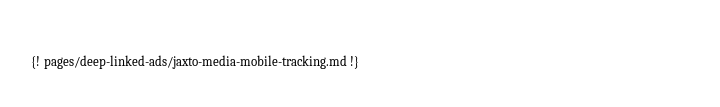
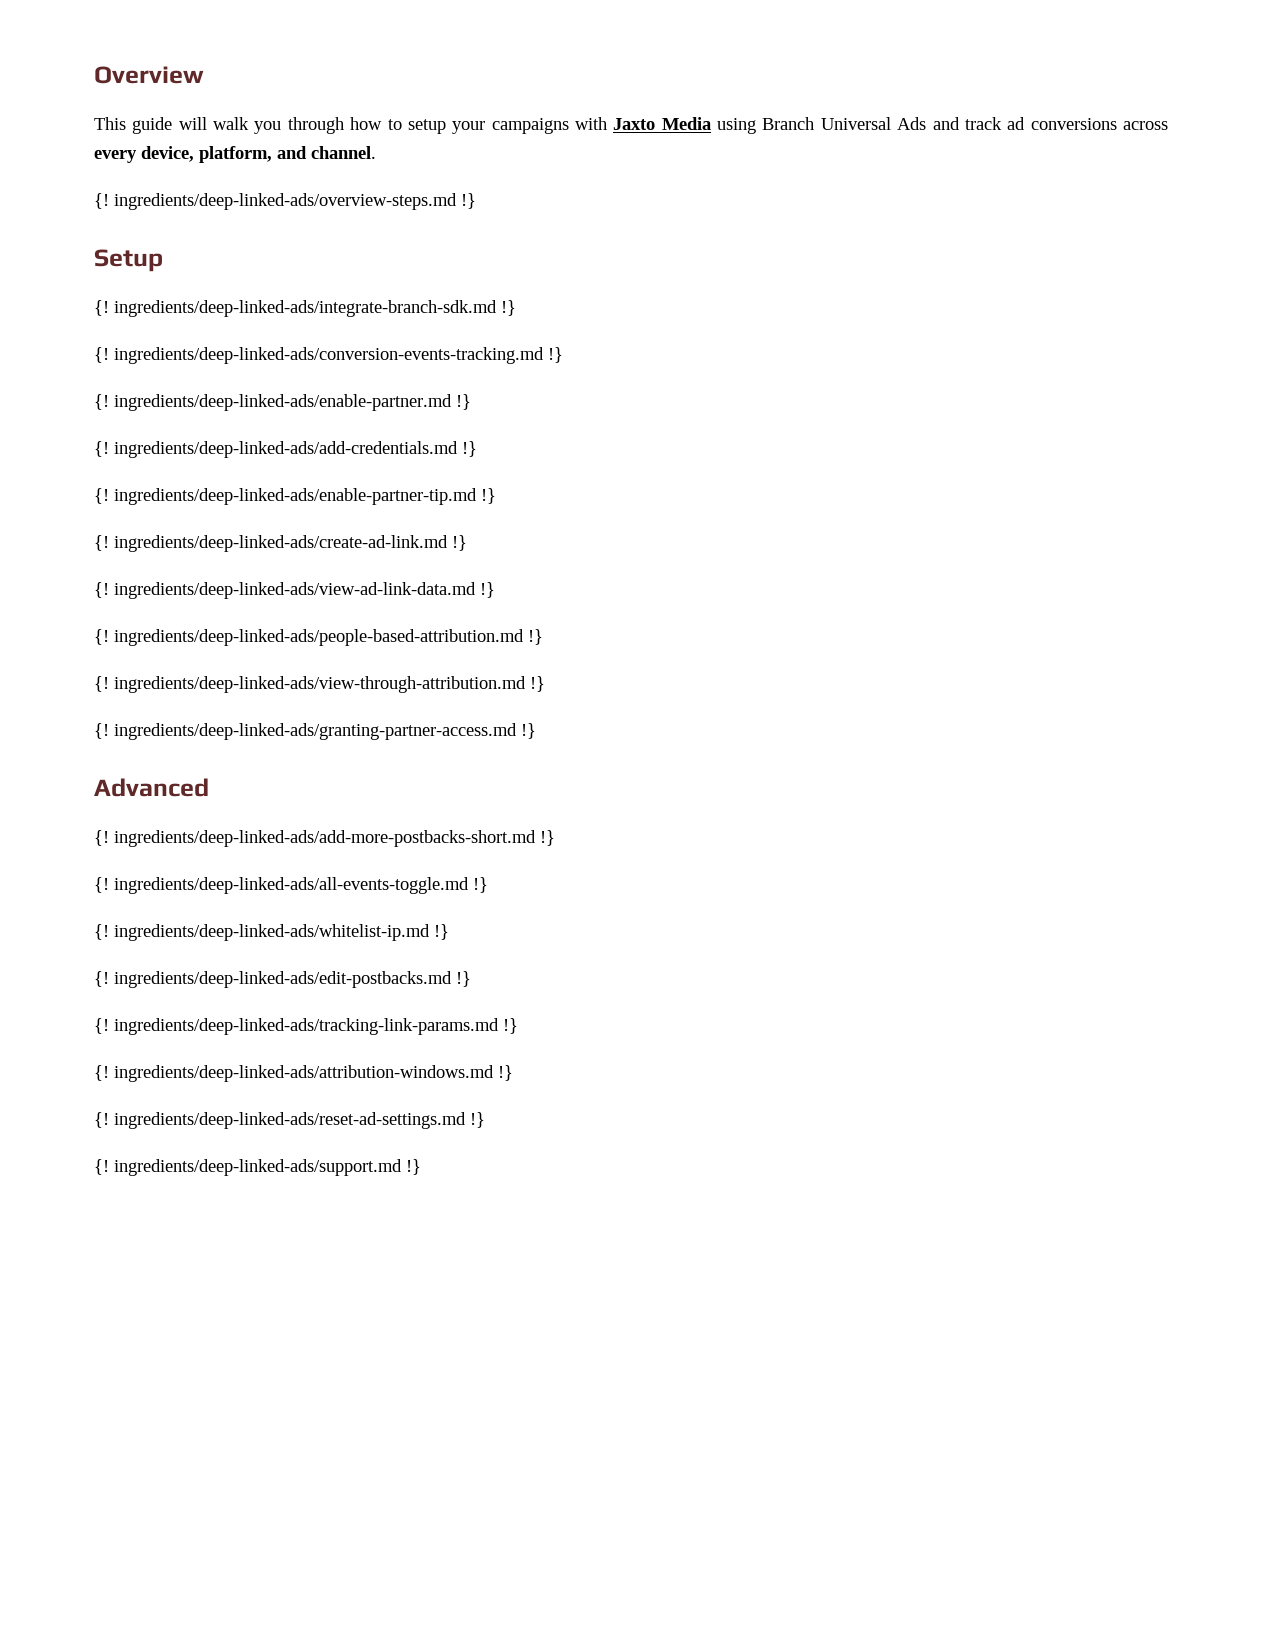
- {! pages/deep-linked-ads/jaxto-media-mobile-tracking.md !}
+ Overview
+ This guide will walk you through how to setup your campaigns with Jaxto Media using Branch Universal Ads and track ad conversions across every device, platform, and channel.
+ {! ingredients/deep-linked-ads/overview-steps.md !}
+ Setup
+ {! ingredients/deep-linked-ads/integrate-branch-sdk.md !}
+ {! ingredients/deep-linked-ads/conversion-events-tracking.md !}
+ {! ingredients/deep-linked-ads/enable-partner.md !}
+ {! ingredients/deep-linked-ads/add-credentials.md !}
+ {! ingredients/deep-linked-ads/enable-partner-tip.md !}
+ {! ingredients/deep-linked-ads/create-ad-link.md !}
+ {! ingredients/deep-linked-ads/view-ad-link-data.md !}
+ {! ingredients/deep-linked-ads/people-based-attribution.md !}
+ {! ingredients/deep-linked-ads/view-through-attribution.md !}
+ {! ingredients/deep-linked-ads/granting-partner-access.md !}
+ Advanced
+ {! ingredients/deep-linked-ads/add-more-postbacks-short.md !}
+ {! ingredients/deep-linked-ads/all-events-toggle.md !}
+ {! ingredients/deep-linked-ads/whitelist-ip.md !}
+ {! ingredients/deep-linked-ads/edit-postbacks.md !}
+ {! ingredients/deep-linked-ads/tracking-link-params.md !}
+ {! ingredients/deep-linked-ads/attribution-windows.md !}
+ {! ingredients/deep-linked-ads/reset-ad-settings.md !}
+ {! ingredients/deep-linked-ads/support.md !}

